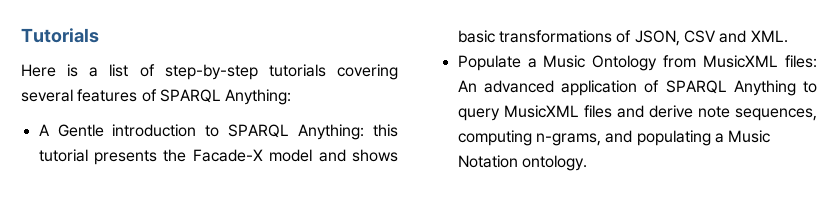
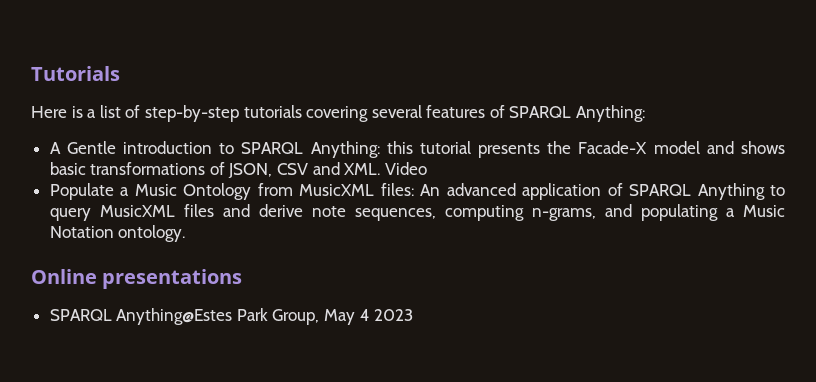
- A Gentle introduction to SPARQL Anything: this tutorial presents the Facade-X model and shows basic transformations of JSON, CSV and XML.
+ A Gentle introduction to SPARQL Anything: this tutorial presents the Facade-X model and shows basic transformations of JSON, CSV and XML. Video
+ Online presentations
+ SPARQL Anything@Estes Park Group, May 4 2023

